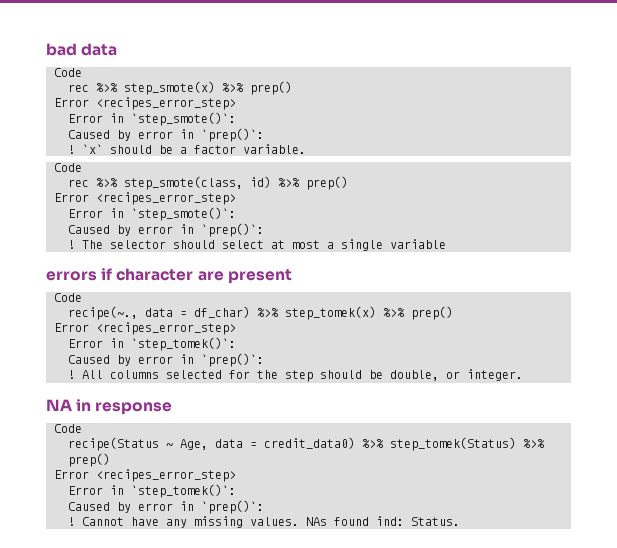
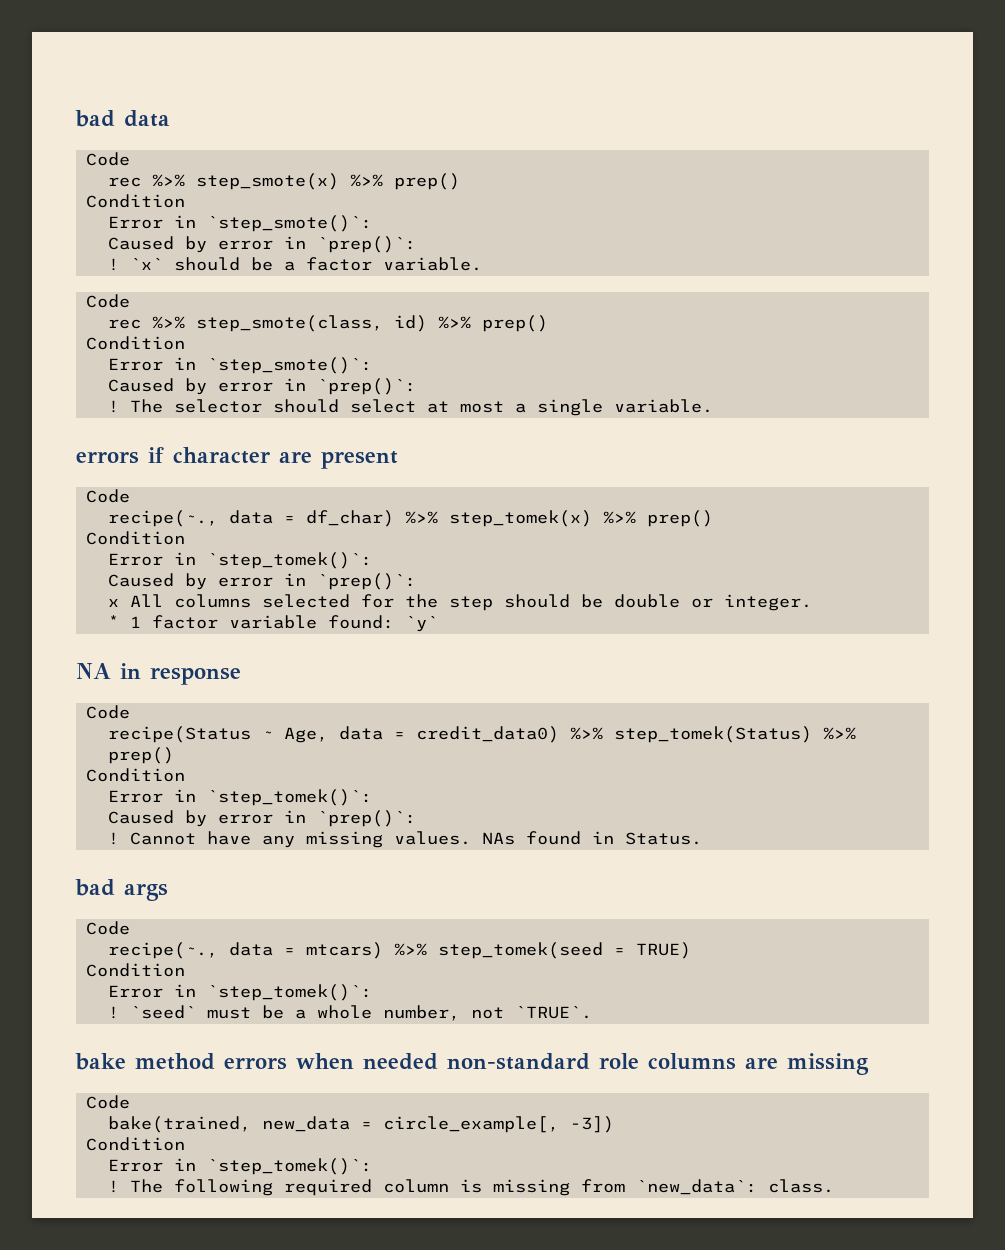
  rec %>% step_smote(x) %>% prep()
- Error <recipes_error_step>
+ Condition
  rec %>% step_smote(class, id) %>% prep()
- Error <recipes_error_step>
+ Condition
- The selector should select at most a single variable
+ The selector should select at most a single variable.
  recipe(~., data = df_char) %>% step_tomek(x) %>% prep()
- Error <recipes_error_step>
+ Condition
  Error in `step_tomek()`:
  Caused by error in `prep()`:
- ! All columns selected for the step should be double, or integer.
+ x All columns selected for the step should be double or integer.
+ * 1 factor variable found: `y`
  recipe(Status ~ Age, data = credit_data0) %>% step_tomek(Status) %>% prep()
- Error <recipes_error_step>
+ Condition
- NAs found ind: Status.
+ NAs found in Status.
+ bad args
+ Code
+ recipe(~., data = mtcars) %>% step_tomek(seed = TRUE)
+ Condition
+ Error in `step_tomek()`:
+ ! `seed` must be a whole number, not `TRUE`.
+ bake method errors when needed non-standard role columns are missing
+ Code
+ bake(trained, new_data = circle_example[, -3])
+ Condition
+ Error in `step_tomek()`:
+ ! The following required column is missing from `new_data`: class.

